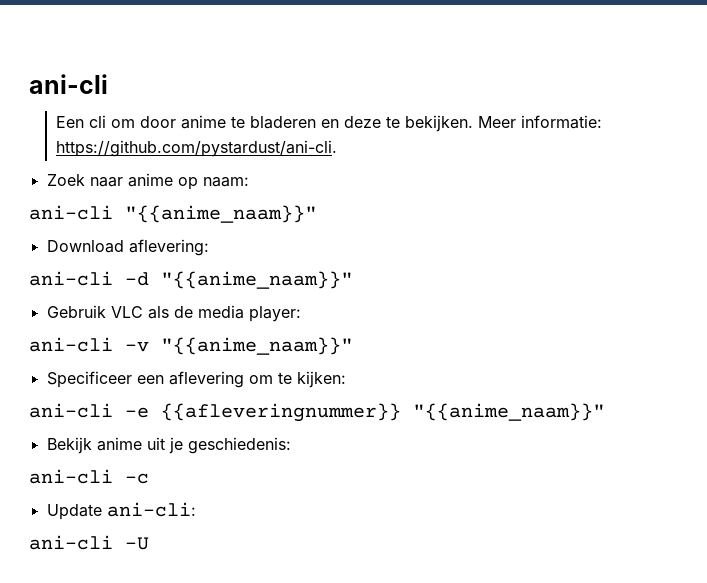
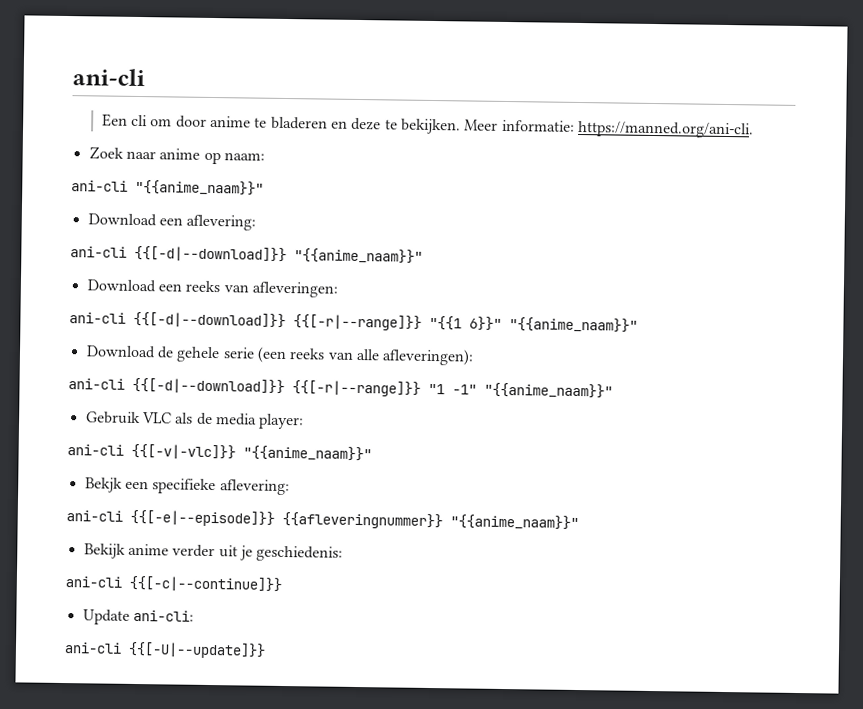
- Meer informatie: https://github.com/pystardust/ani-cli.
+ Meer informatie: https://manned.org/ani-cli.
- Download aflevering:
- ani-cli -d "{{anime_naam}}"
+ Download een aflevering:
+ ani-cli {{[-d|--download]}} "{{anime_naam}}"
+ Download een reeks van afleveringen:
+ ani-cli {{[-d|--download]}} {{[-r|--range]}} "{{1 6}}" "{{anime_naam}}"
+ Download de gehele serie (een reeks van alle afleveringen):
+ ani-cli {{[-d|--download]}} {{[-r|--range]}} "1 -1" "{{anime_naam}}"
- ani-cli -v "{{anime_naam}}"
- Specificeer een aflevering om te kijken:
- ani-cli -e {{afleveringnummer}} "{{anime_naam}}"
+ ani-cli {{[-v|-vlc]}} "{{anime_naam}}"
+ Bekjk een specifieke aflevering:
+ ani-cli {{[-e|--episode]}} {{afleveringnummer}} "{{anime_naam}}"
- Bekijk anime uit je geschiedenis:
+ Bekijk anime verder uit je geschiedenis:
- ani-cli -c
+ ani-cli {{[-c|--continue]}}
- ani-cli -U
+ ani-cli {{[-U|--update]}}

